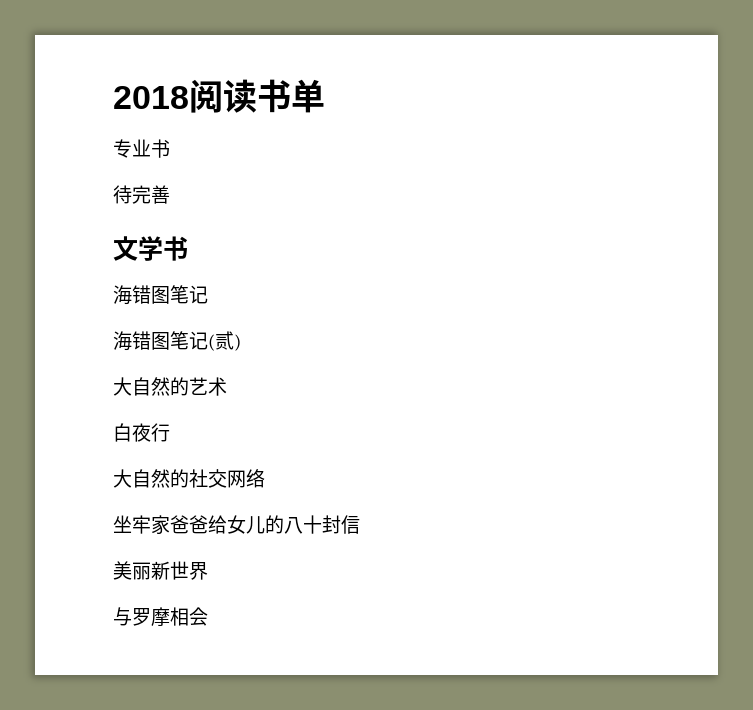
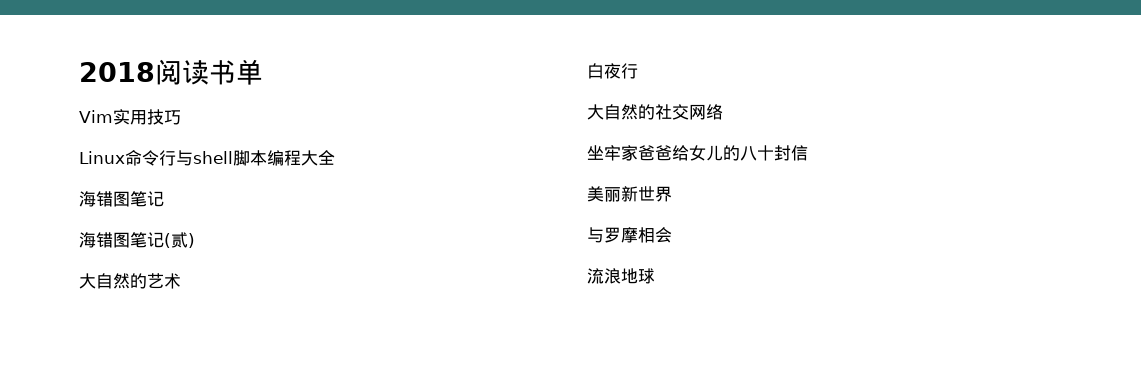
- 专业书
- 待完善
- 文学书
+ Vim实用技巧
+ Linux命令行与shell脚本编程大全
+ 流浪地球

